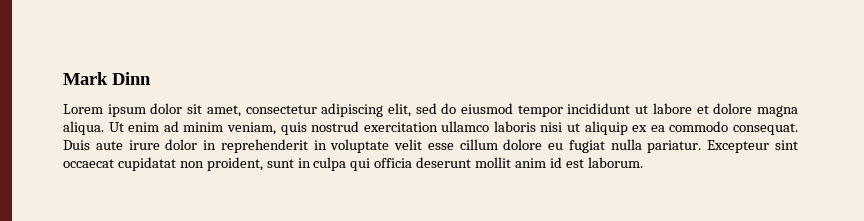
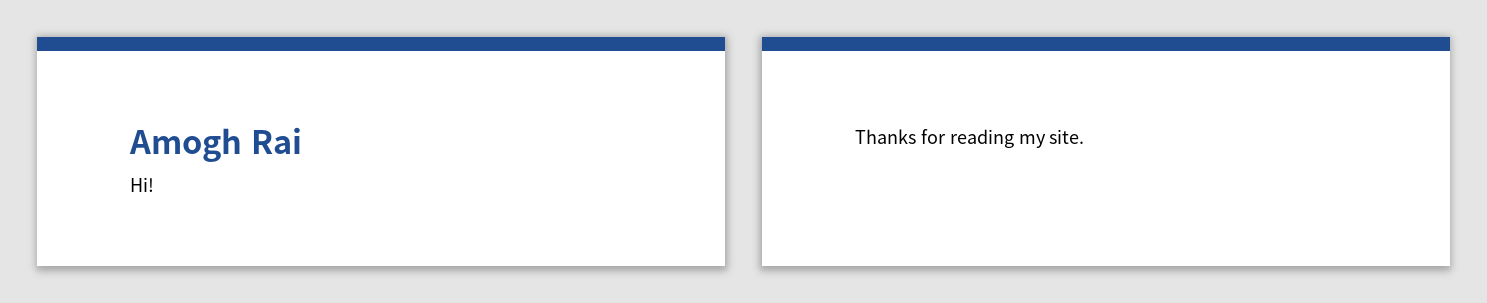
- Mark Dinn
- Lorem ipsum dolor sit amet, consectetur adipiscing elit, sed do eiusmod tempor incididunt ut labore et dolore magna aliqua. Ut enim ad minim veniam, quis nostrud exercitation ullamco laboris nisi ut aliquip ex ea commodo consequat. Duis aute irure dolor in reprehenderit in voluptate velit esse cillum dolore eu fugiat nulla pariatur. Excepteur sint occaecat cupidatat non proident, sunt in culpa qui officia deserunt mollit anim id est laborum.
+ Amogh Rai
+ Hi!
+ Thanks for reading my site.

